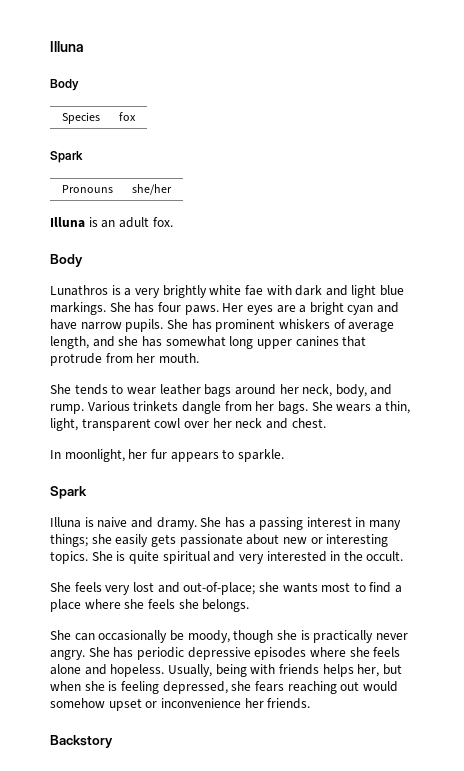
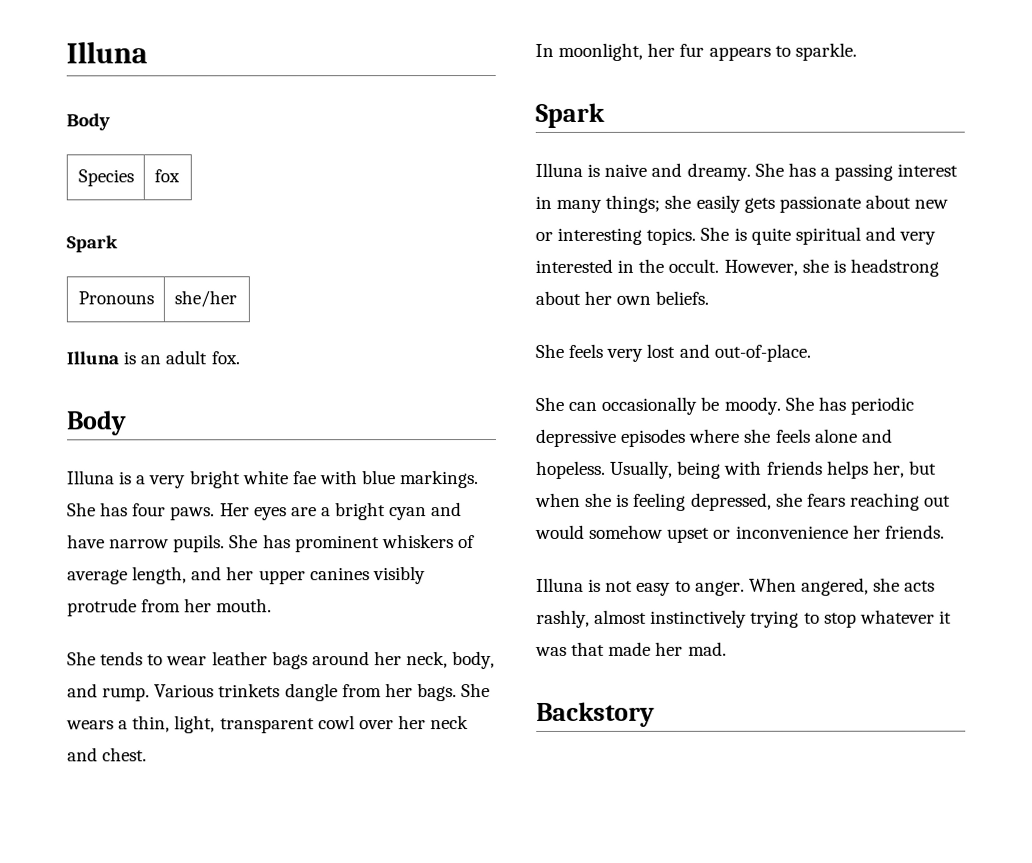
- Lunathros is a very brightly white fae with dark and light blue markings.
+ Illuna is a very bright white fae with blue markings.
- She has prominent whiskers of average length, and she has somewhat long upper canines that protrude from her mouth.
+ She has prominent whiskers of average length, and her upper canines visibly protrude from her mouth.
- Illuna is naive and dramy.
+ Illuna is naive and dreamy.
+ However, she is headstrong about her own beliefs.
- She feels very lost and out-of-place; she wants most to find a place where she feels she belongs.
- She can occasionally be moody, though she is practically never angry.
+ She feels very lost and out-of-place.
+ She can occasionally be moody.
+ Illuna is not easy to anger. When angered, she acts rashly, almost instinctively trying to stop whatever it was that made her mad.

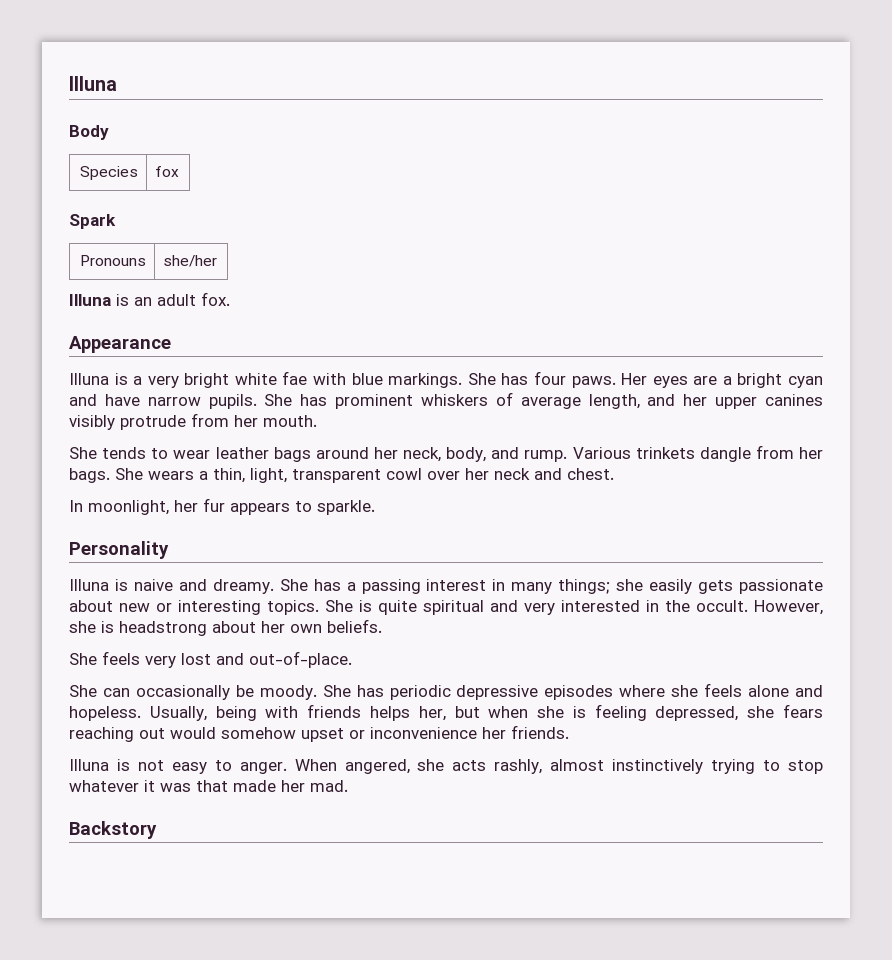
  Illuna is an adult fox.
- Body
+ Appearance
  In moonlight, her fur appears to sparkle.
- Spark
+ Personality

